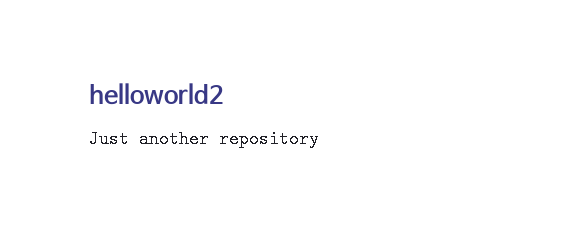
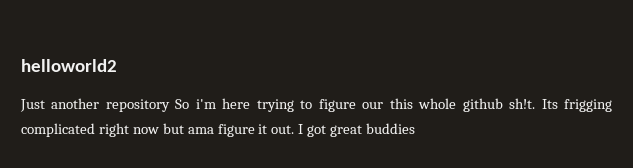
- Just another repository
+ Just another repository So i'm here trying to figure our this whole github sh!t. Its frigging complicated right now but ama figure it out. I got great buddies

